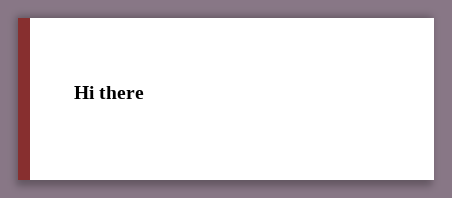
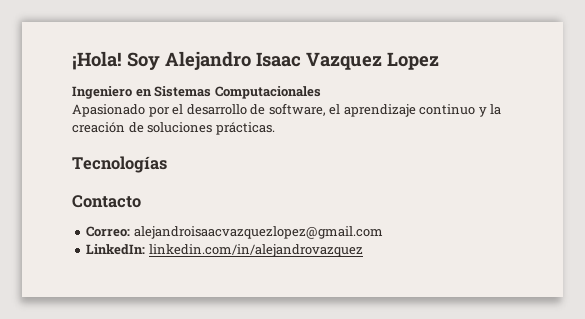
- Hi there
+ ¡Hola! Soy Alejandro Isaac Vazquez Lopez
+ Ingeniero en Sistemas Computacionales
+ Apasionado por el desarrollo de software, el aprendizaje continuo y la creación de soluciones prácticas.
+ Tecnologías
+ Contacto
+ Correo: alejandroisaacvazquezlopez@gmail.com
+ LinkedIn: linkedin.com/in/alejandrovazquez

